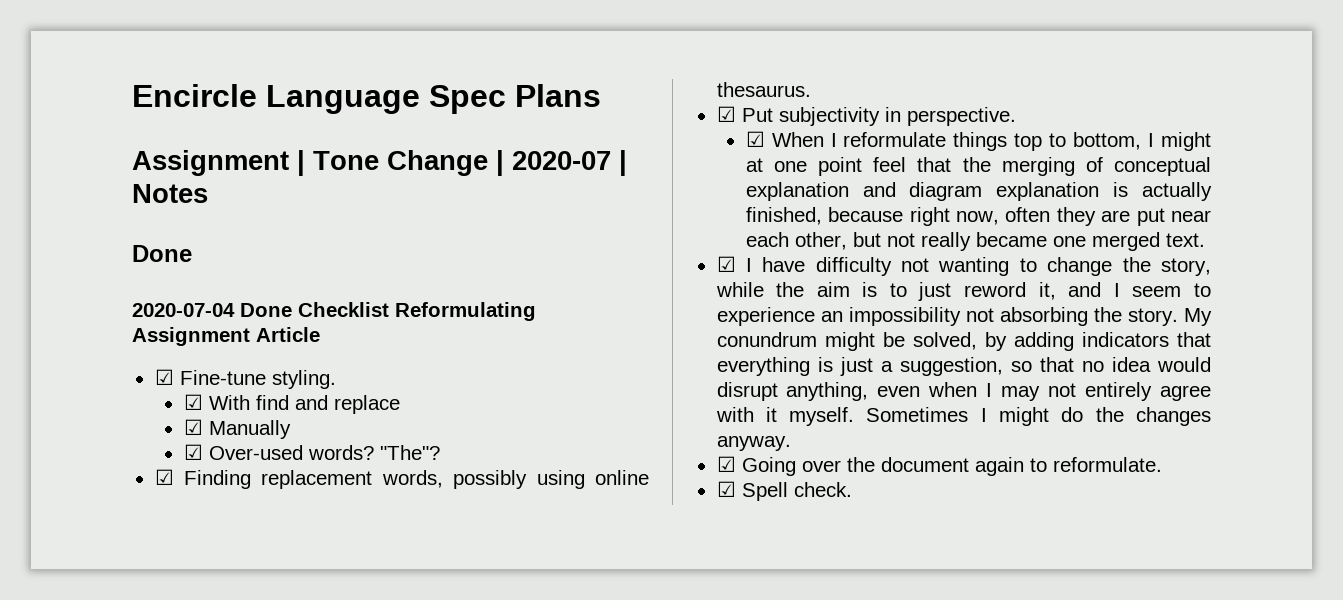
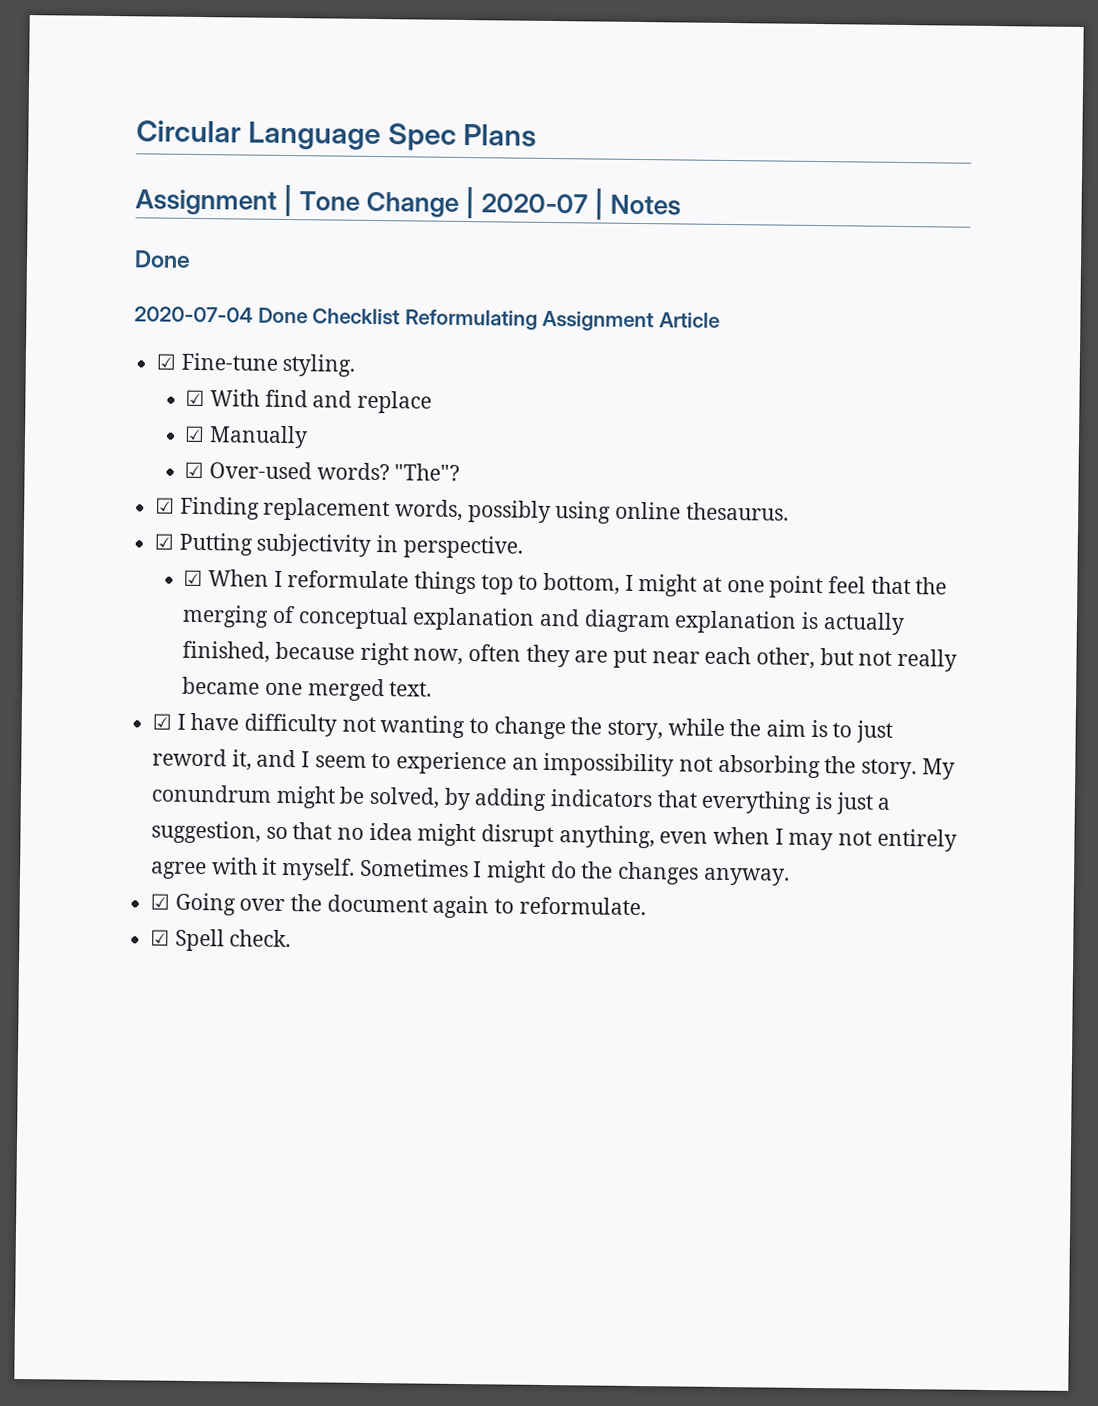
- Encircle Language Spec Plans
+ Circular Language Spec Plans
- ☑ Put subjectivity in perspective.
+ ☑ Putting subjectivity in perspective.
- My conundrum might be solved, by adding indicators that everything is just a suggestion, so that no idea would disrupt anything, even when I may not entirely agree with it myself.
+ My conundrum might be solved, by adding indicators that everything is just a suggestion, so that no idea might disrupt anything, even when I may not entirely agree with it myself.

